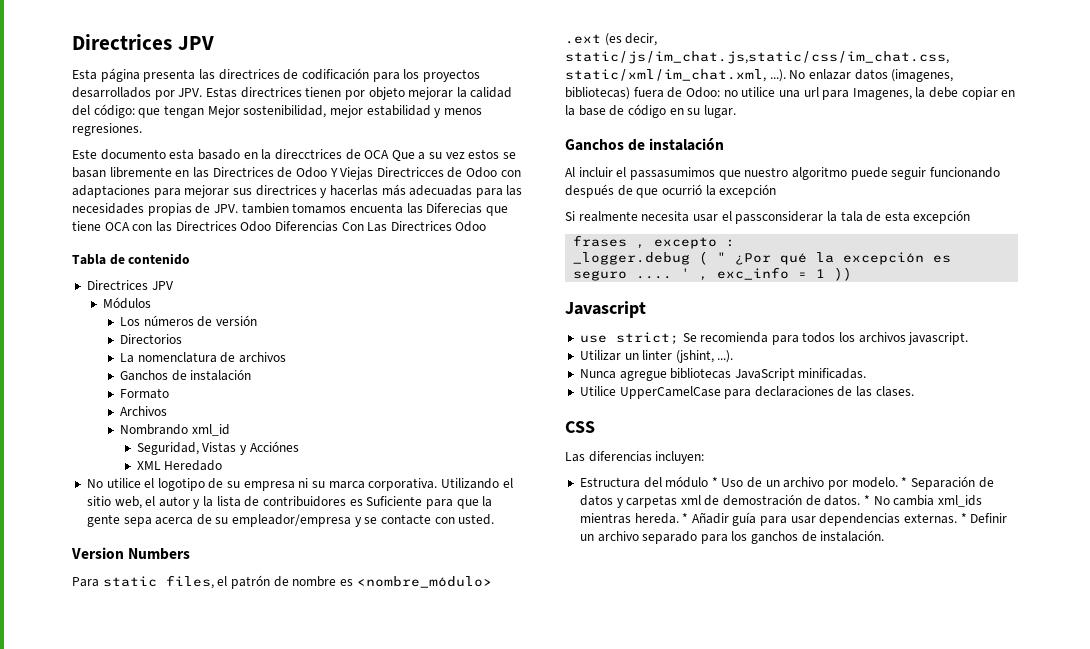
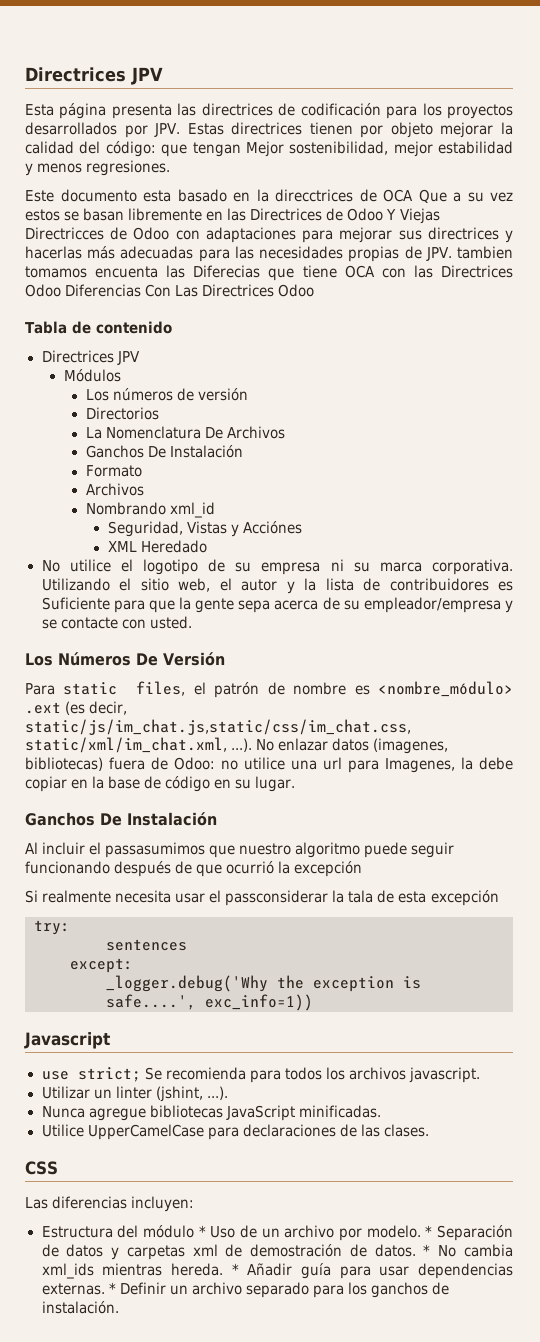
- La nomenclatura de archivos
- Ganchos de instalación
+ La Nomenclatura De Archivos
+ Ganchos De Instalación
- Version Numbers
+ Los Números De Versión
  Para static files, el patrón de nombre es <nombre_módulo> .ext (es decir, static/js/im_chat.js,static/css/im_chat.css, static/xml/im_chat.xml, ...). No enlazar datos (imagenes, bibliotecas) fuera de Odoo: no utilice una url para Imagenes, la debe copiar en la base de código en su lugar.
- Ganchos de instalación
+ Ganchos De Instalación
- frases , excepto :
- _logger.debug ( " ¿Por qué la excepción es seguro .... ' , exc_info = 1 ))
+ try:
+ sentences
+ except:
+ _logger.debug('Why the exception is safe....', exc_info=1))

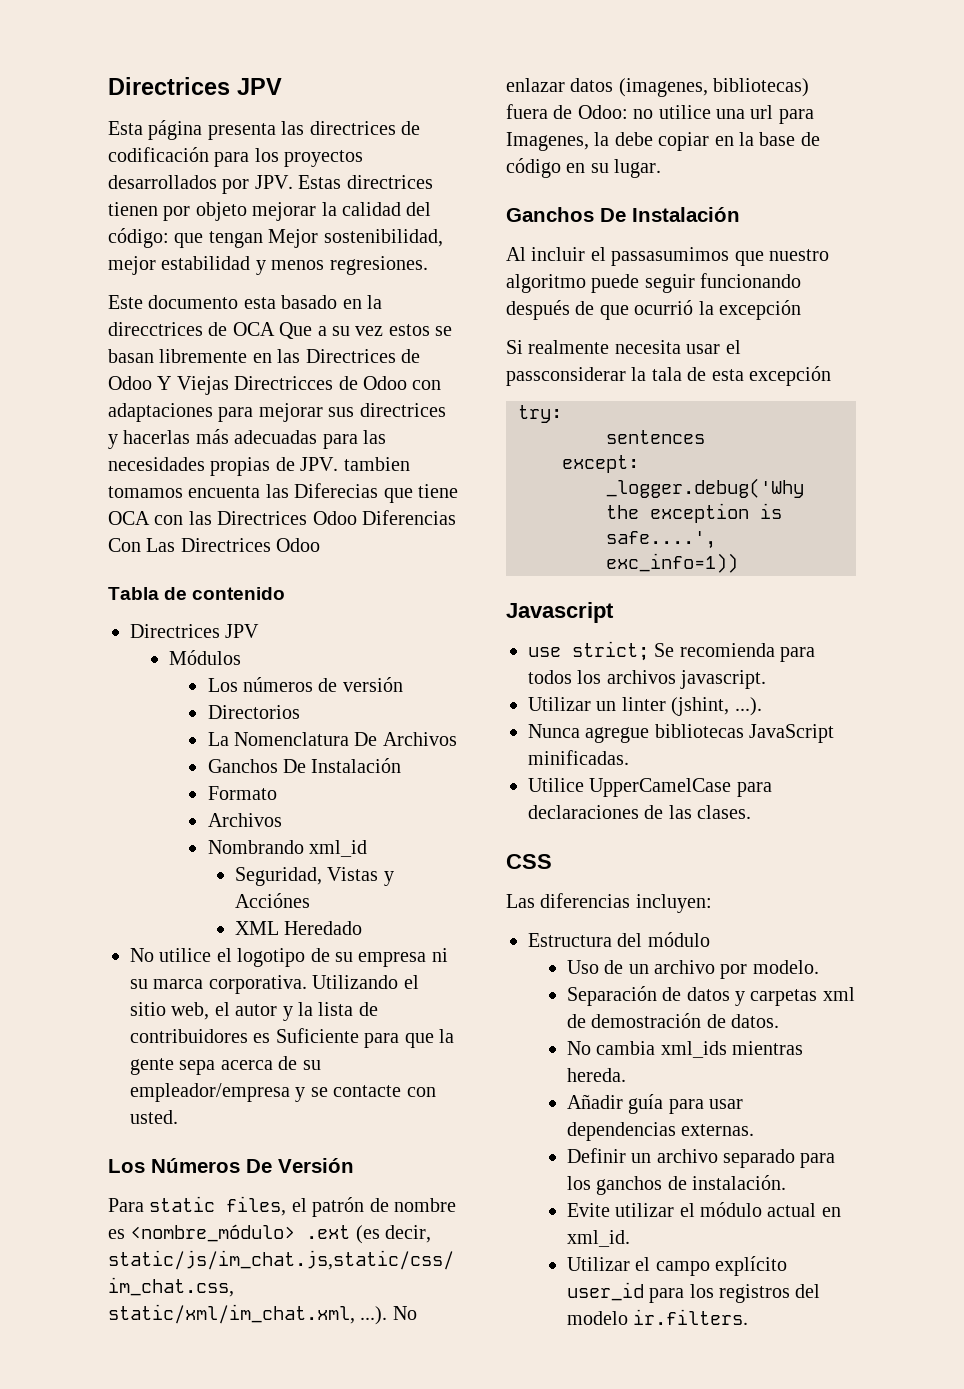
- Estructura del módulo * Uso de un archivo por modelo. * Separación de datos y carpetas xml de demostración de datos. * No cambia xml_ids mientras hereda. * Añadir guía para usar dependencias externas. * Definir un archivo separado para los ganchos de instalación.
+ Estructura del módulo
+ Uso de un archivo por modelo.
+ Separación de datos y carpetas xml de demostración de datos.
+ No cambia xml_ids mientras hereda.
+ Añadir guía para usar dependencias externas.
+ Definir un archivo separado para los ganchos de instalación.
+ Evite utilizar el módulo actual en xml_id.
+ Utilizar el campo explícito user_id para los registros del modelo ir.filters.

